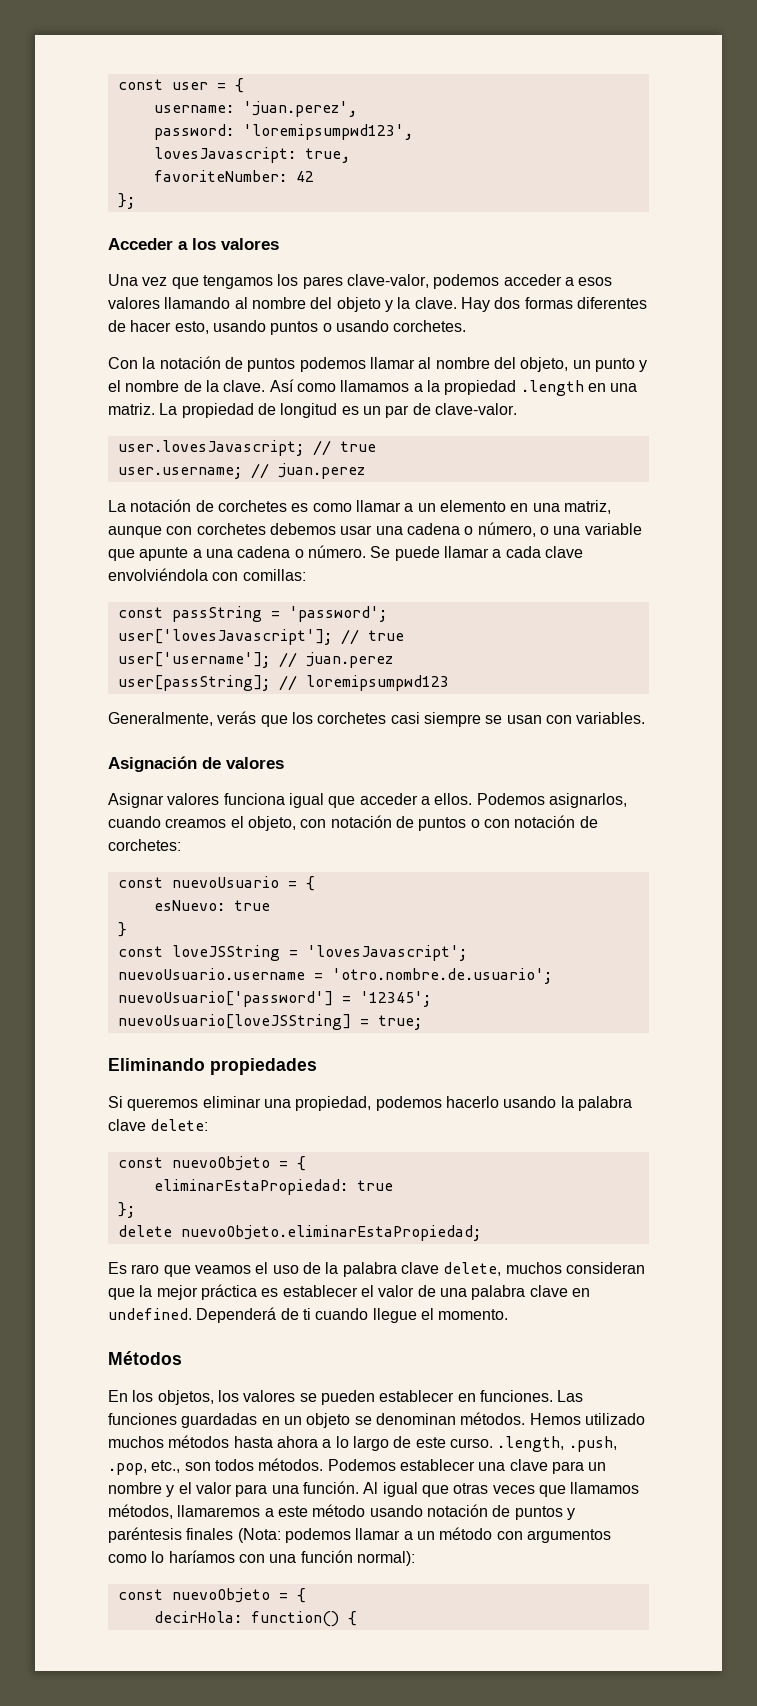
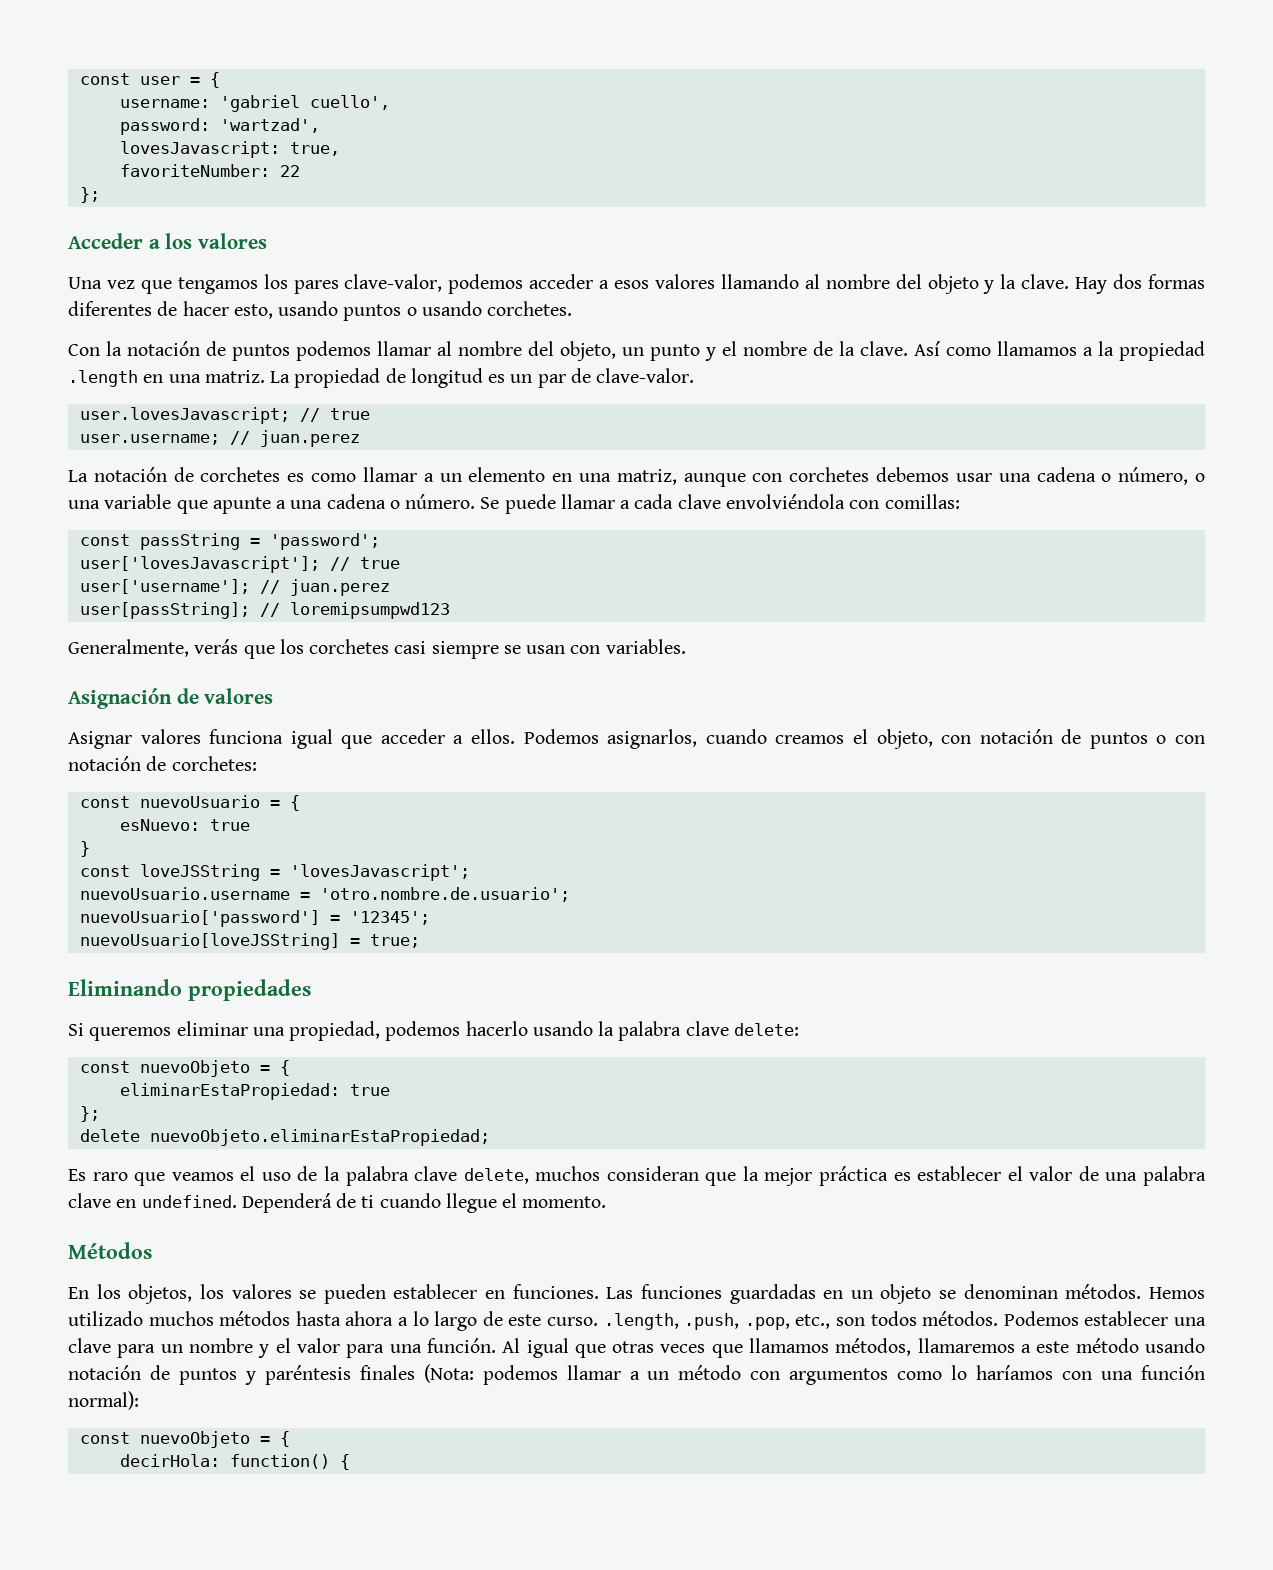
- username: 'juan.perez',
+ username: 'gabriel cuello',
- password: 'loremipsumpwd123',
+ password: 'wartzad',
- favoriteNumber: 42
+ favoriteNumber: 22

